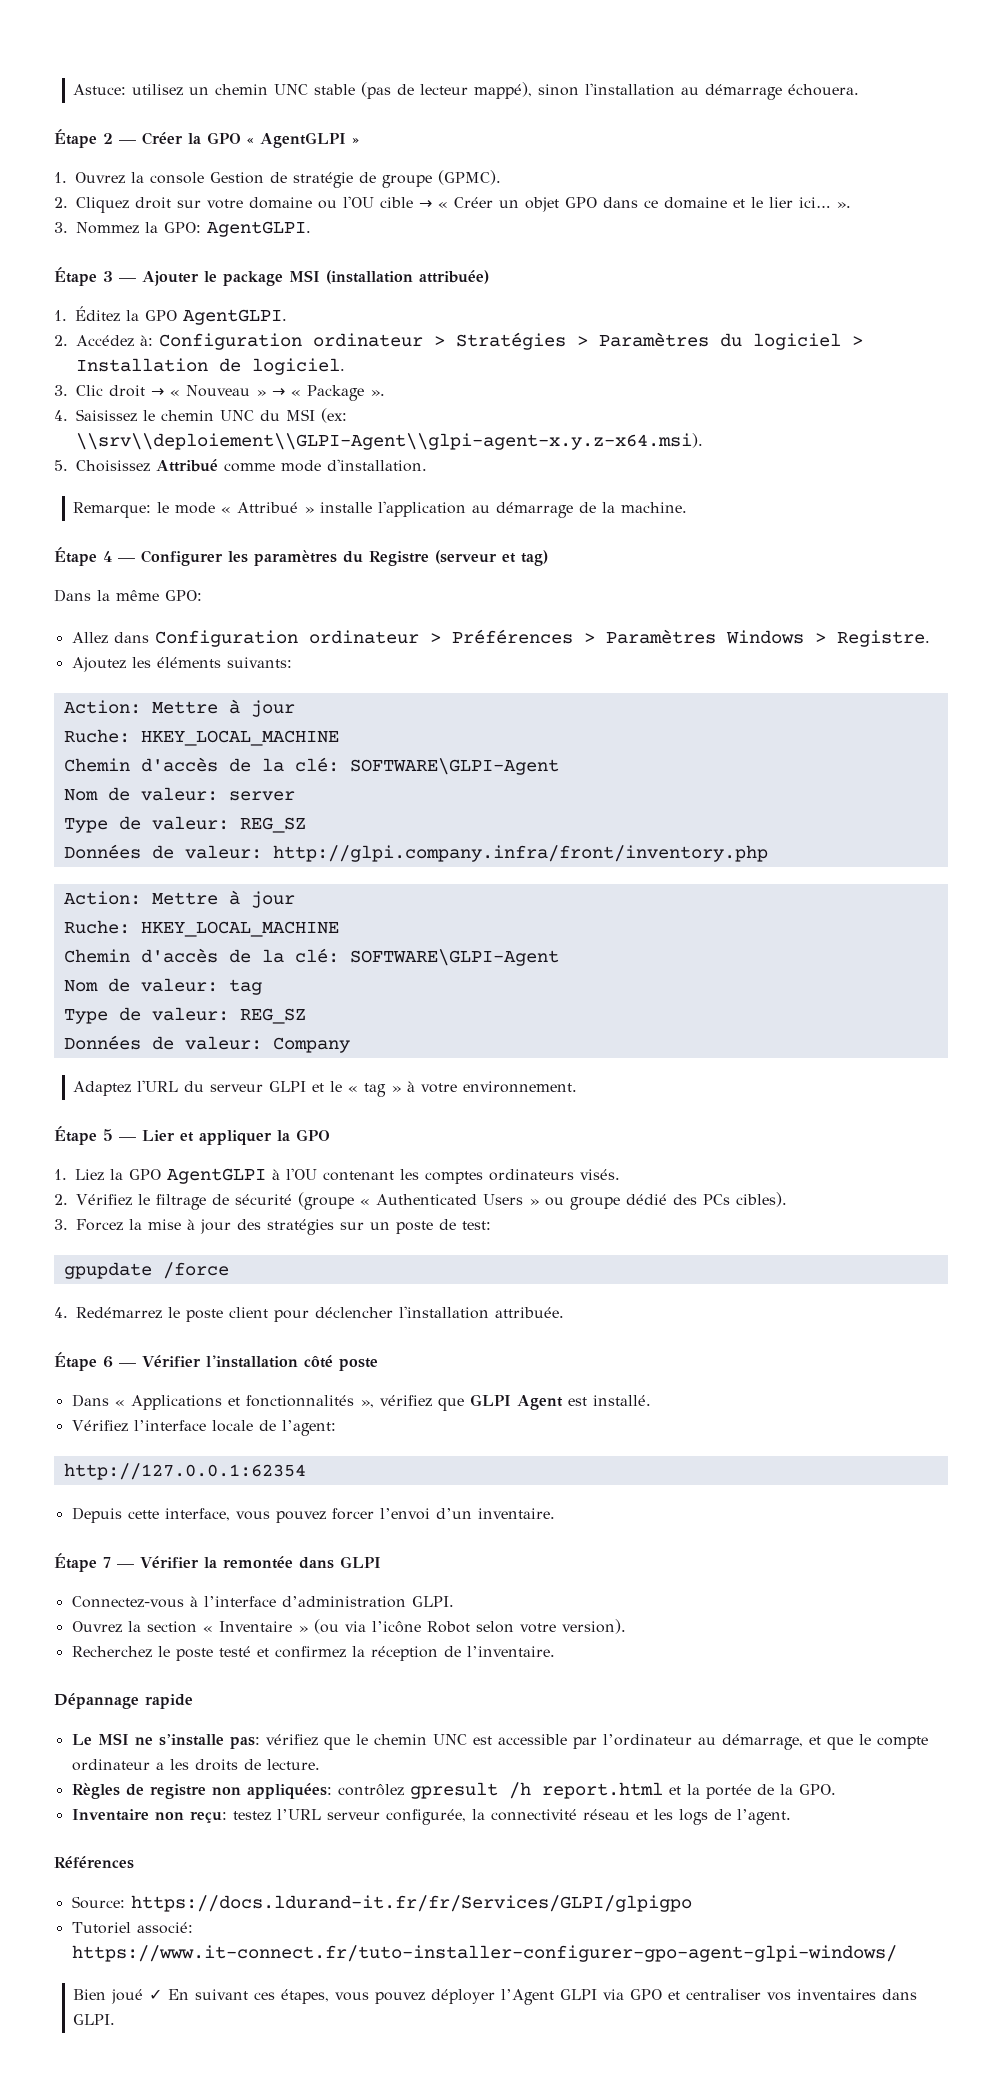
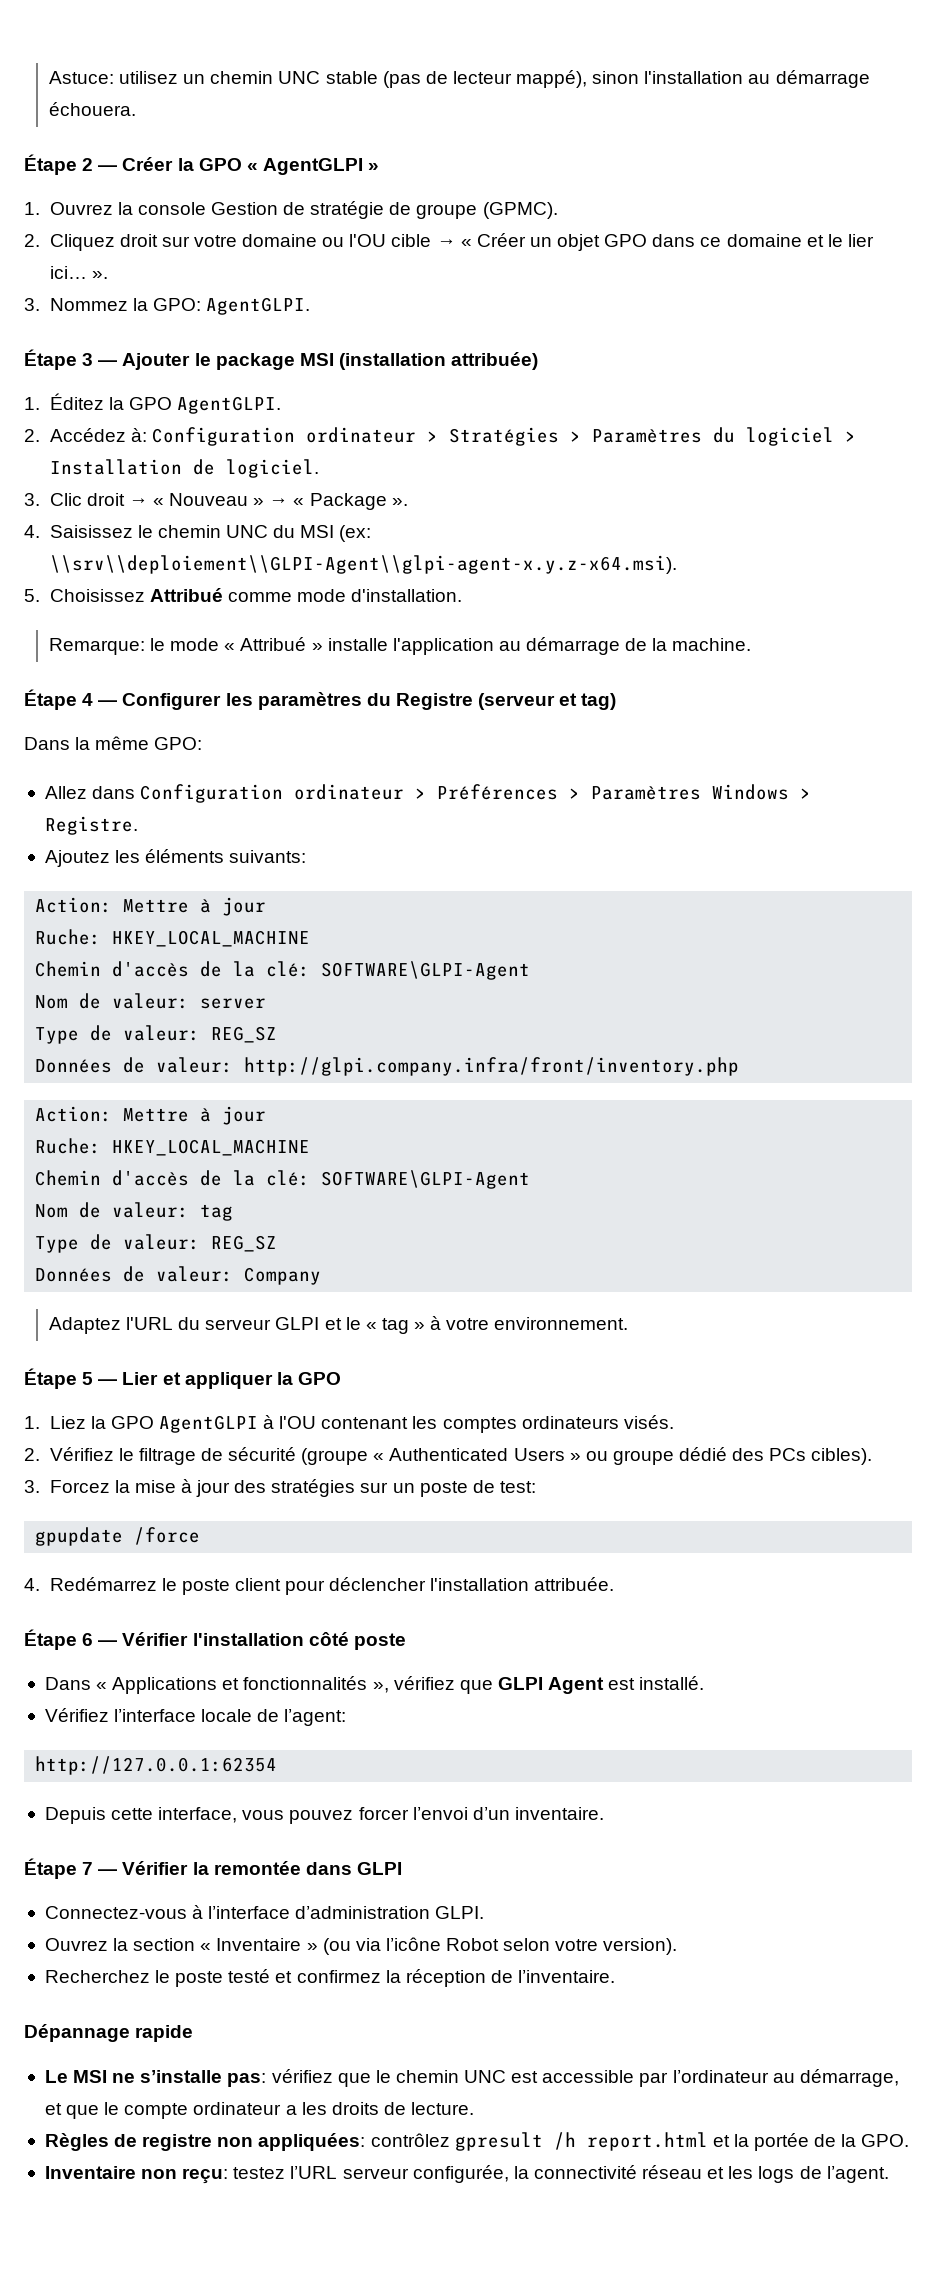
- Références
- Source: https://docs.ldurand-it.fr/fr/Services/GLPI/glpigpo
- Tutoriel associé: https://www.it-connect.fr/tuto-installer-configurer-gpo-agent-glpi-windows/
- Bien joué ✓ En suivant ces étapes, vous pouvez déployer l’Agent GLPI via GPO et centraliser vos inventaires dans GLPI.

